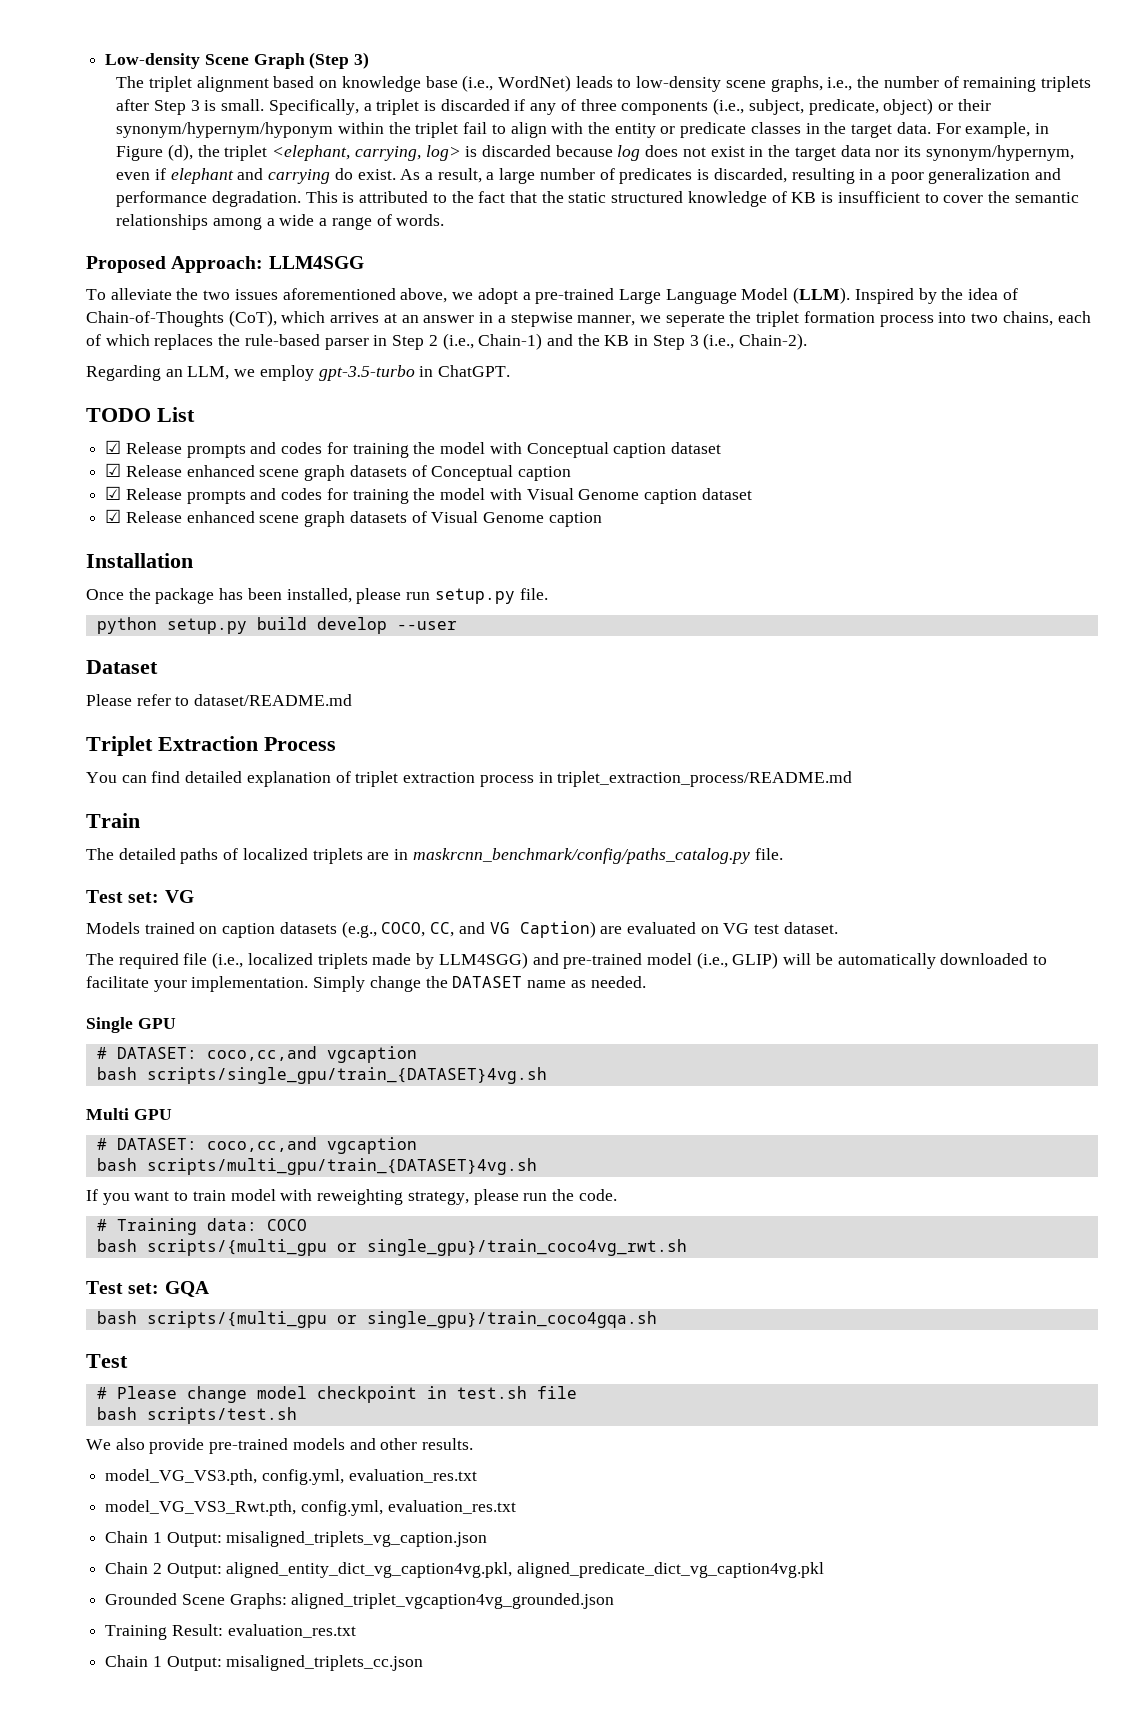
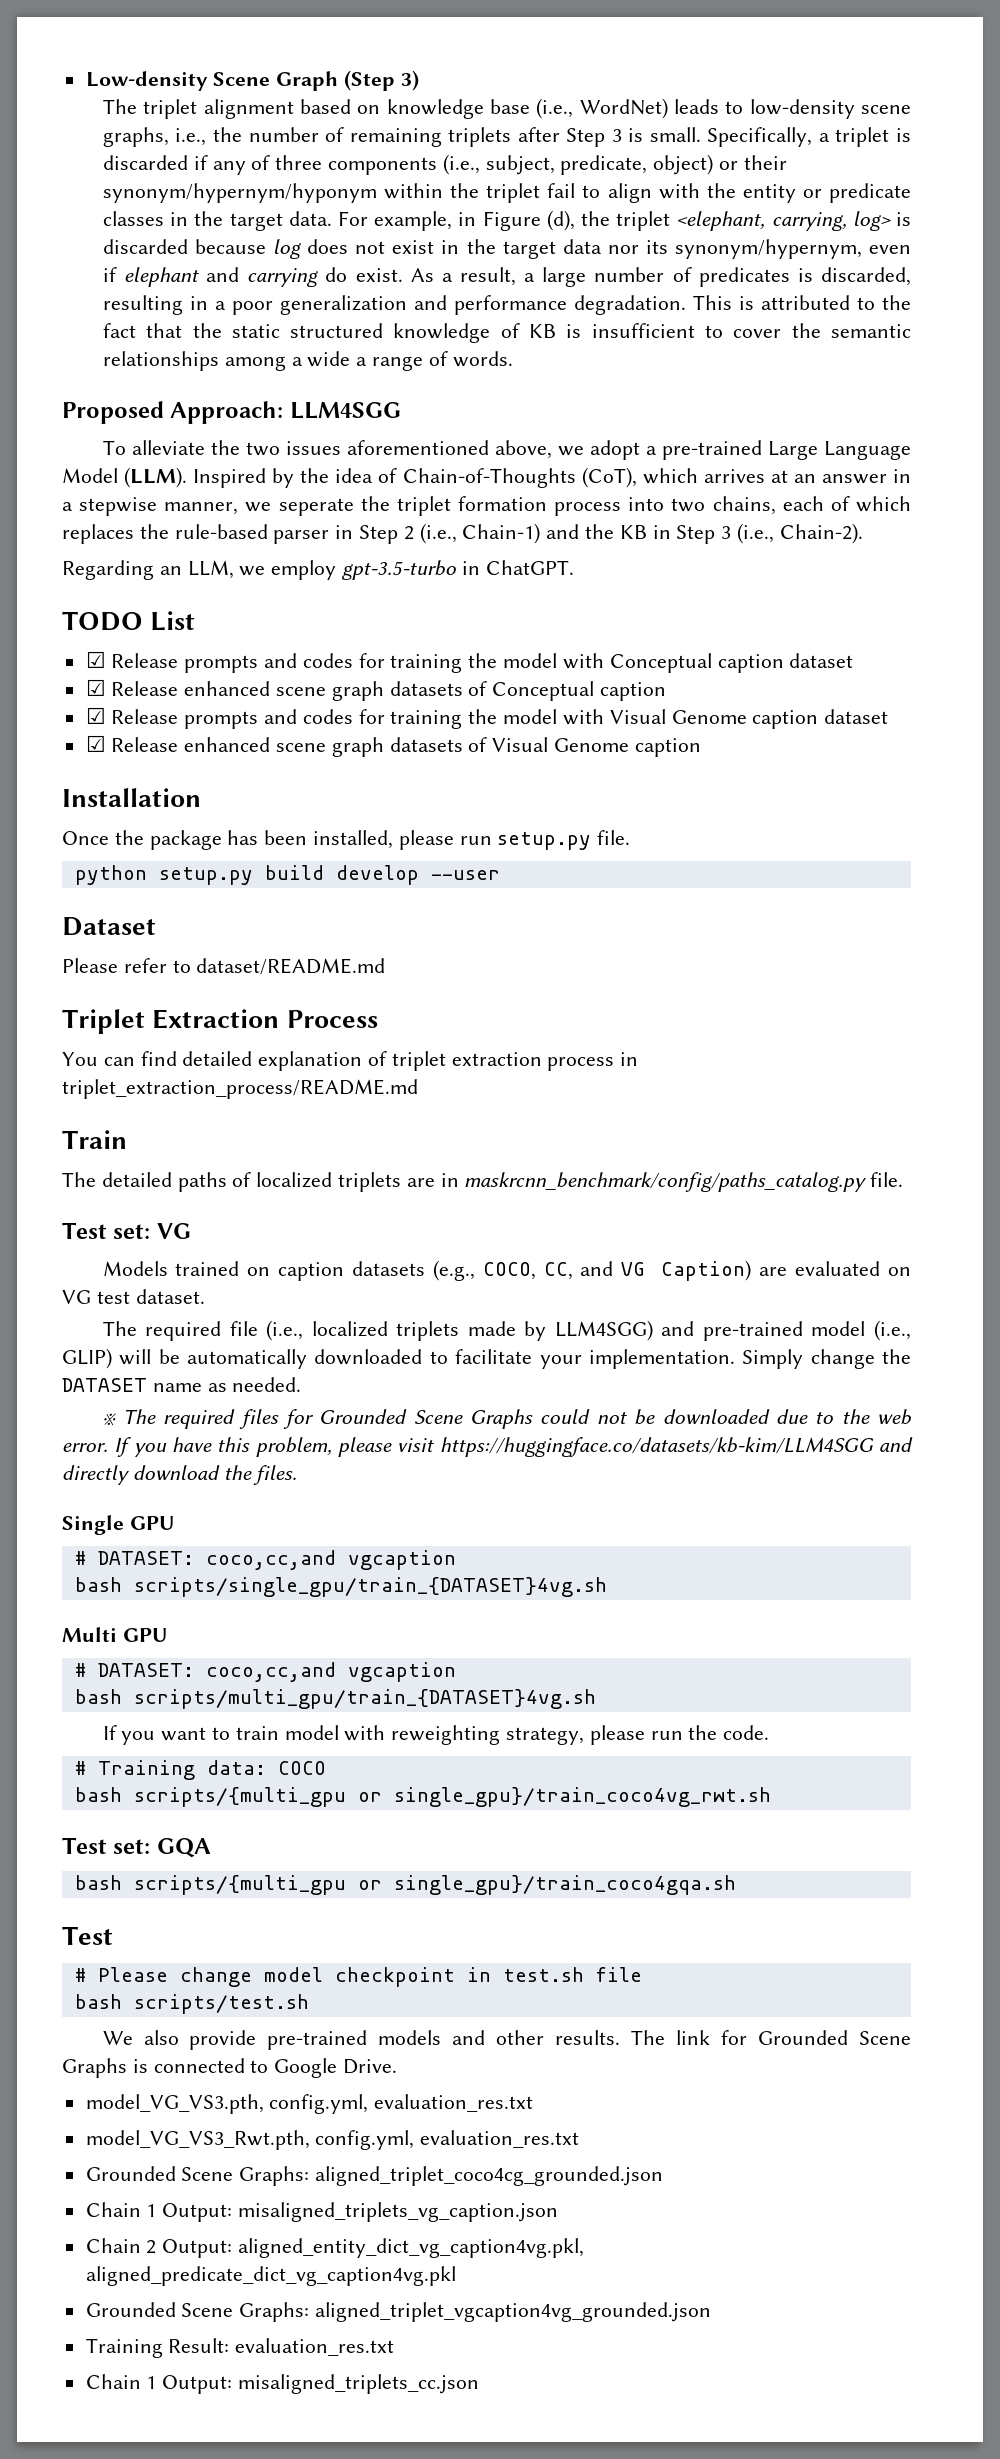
+ ※ The required files for Grounded Scene Graphs could not be downloaded due to the web error. If you have this problem, please visit https://huggingface.co/datasets/kb-kim/LLM4SGG and directly download the files.
+ The link for Grounded Scene Graphs is connected to Google Drive.
+ Grounded Scene Graphs: aligned_triplet_coco4cg_grounded.json

